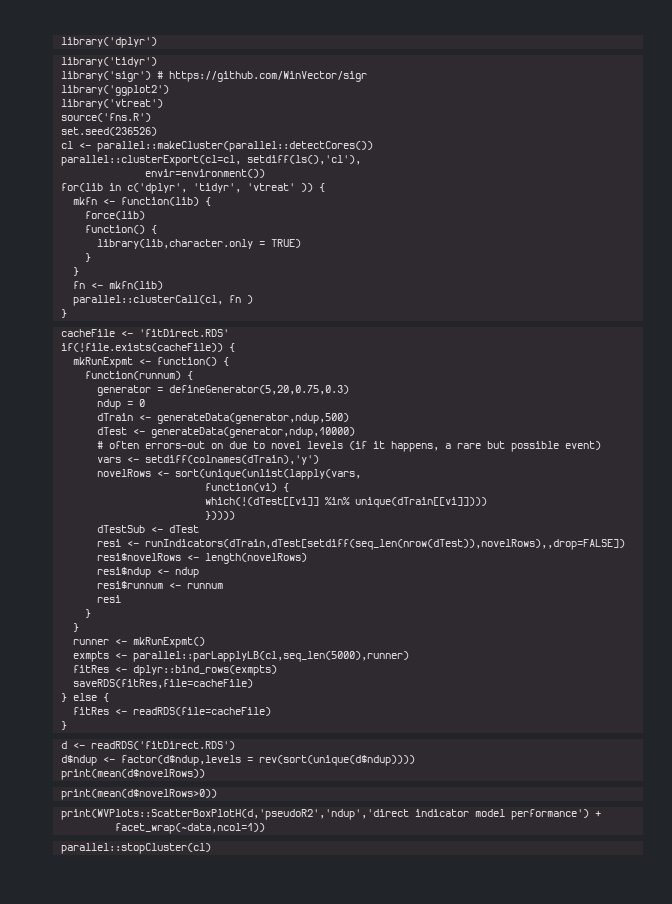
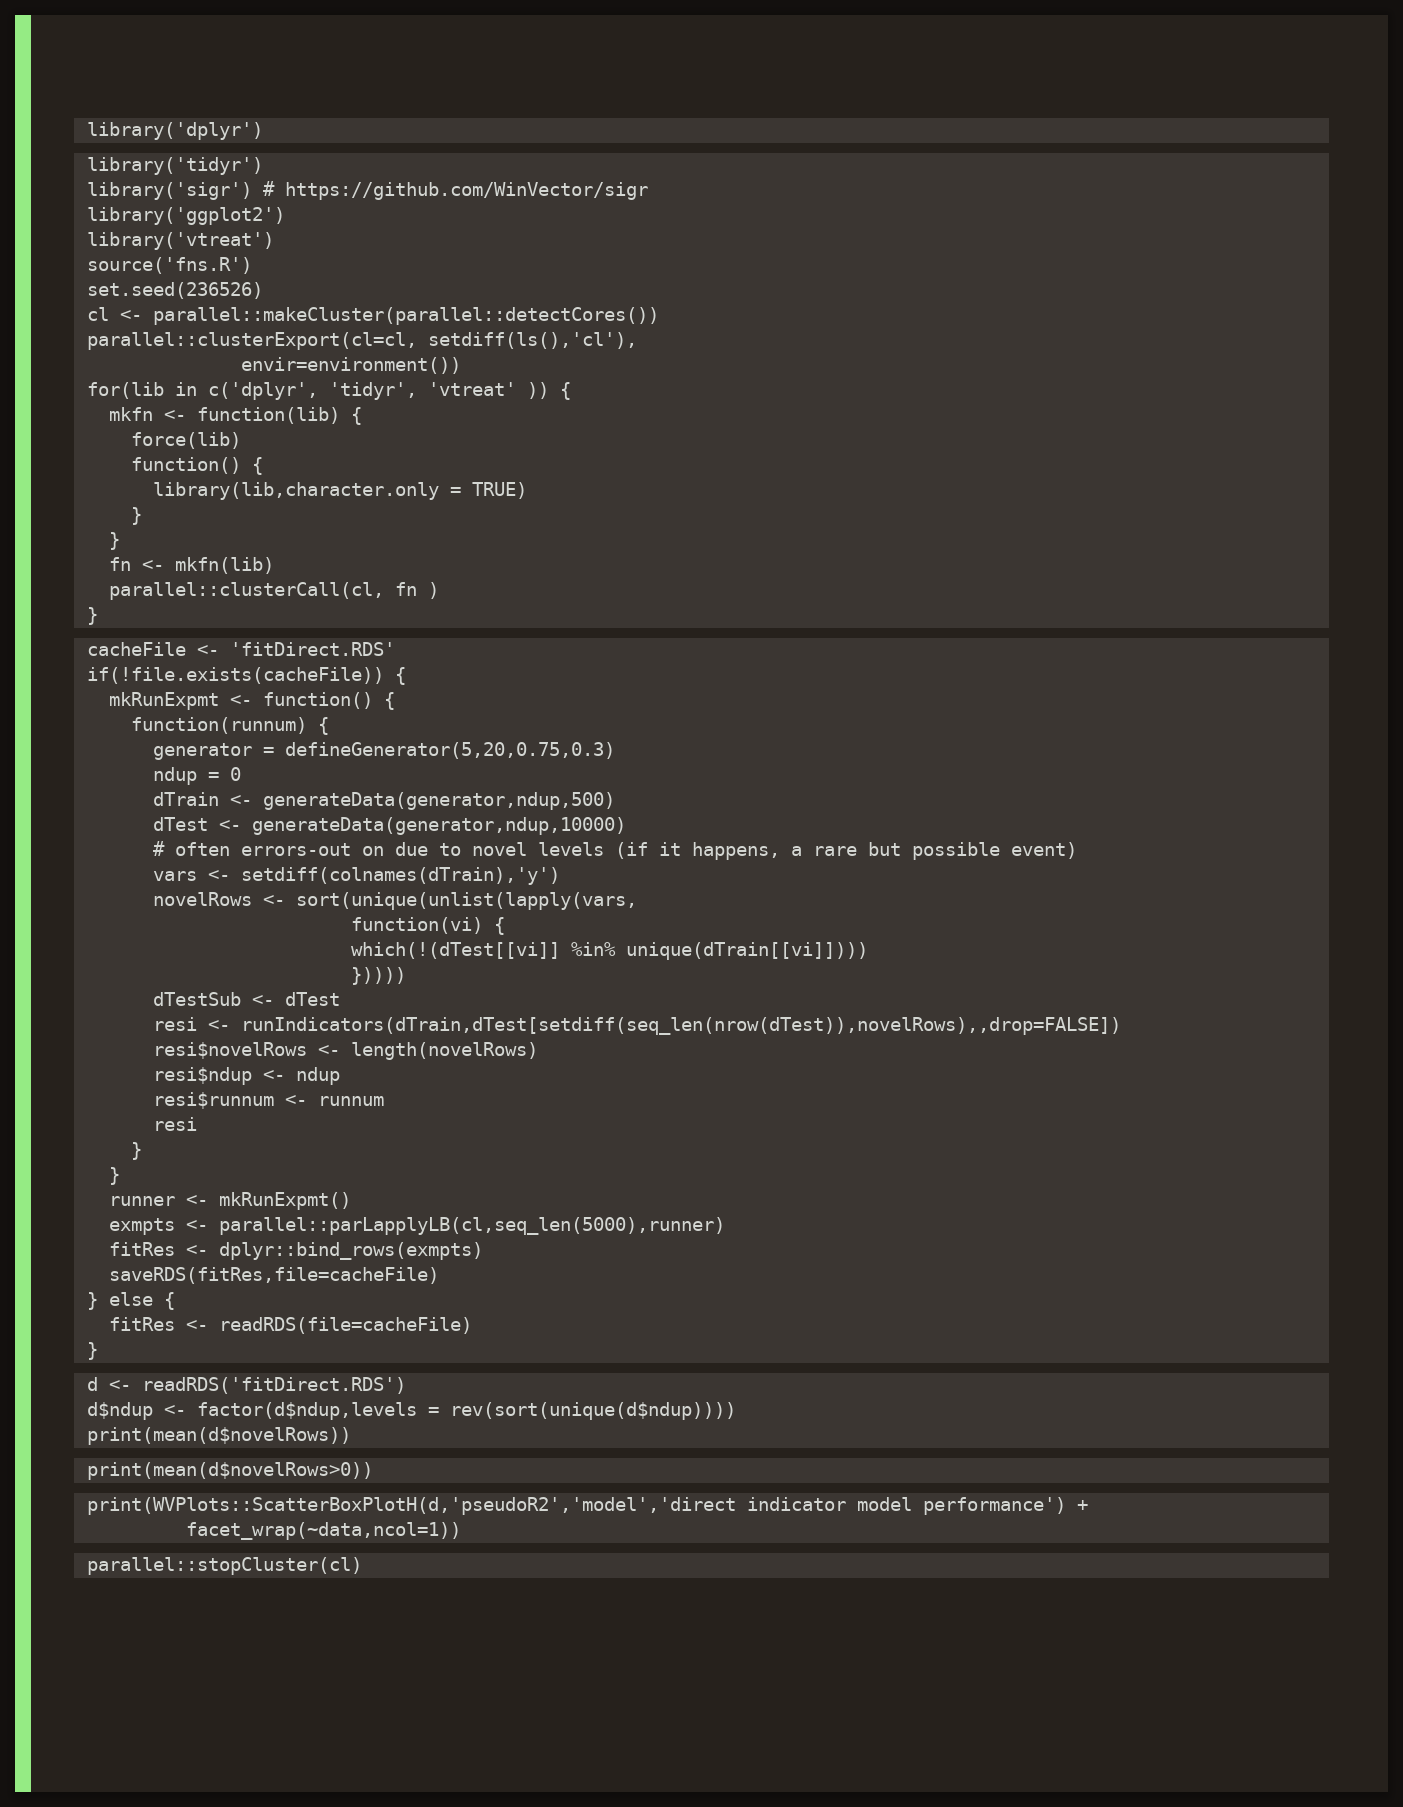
- print(WVPlots::ScatterBoxPlotH(d,'pseudoR2','ndup','direct indicator model performance') +
+ print(WVPlots::ScatterBoxPlotH(d,'pseudoR2','model','direct indicator model performance') +

